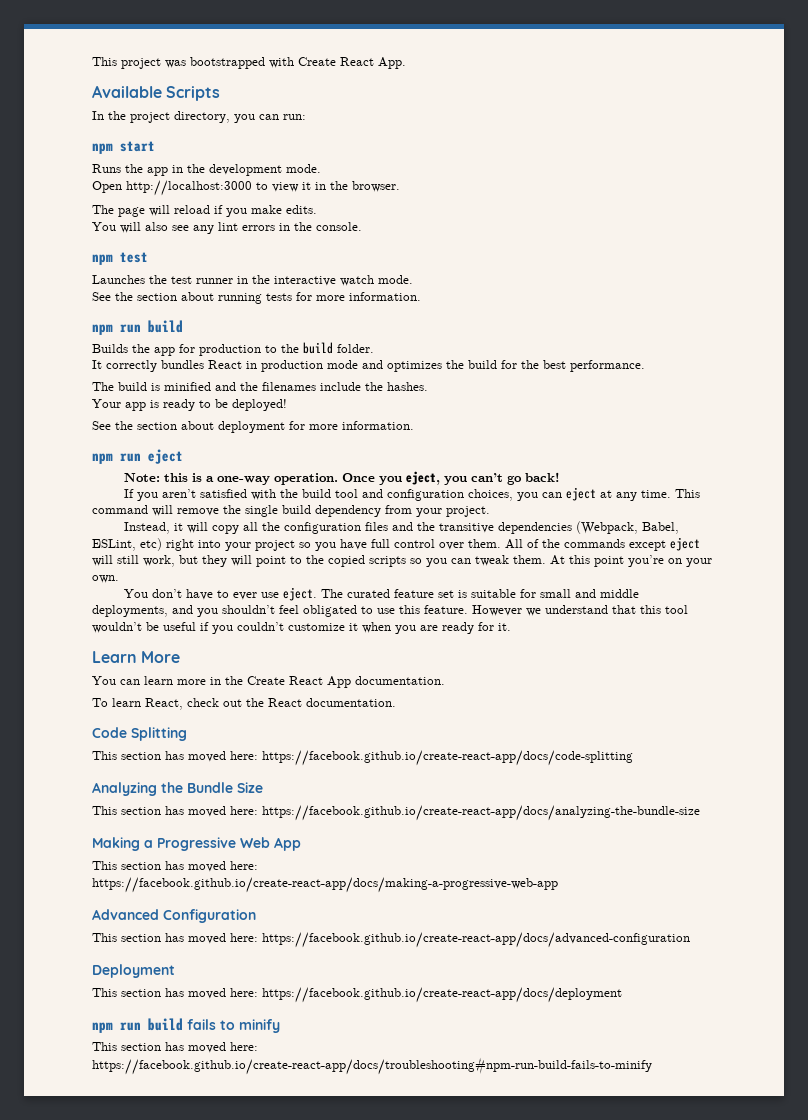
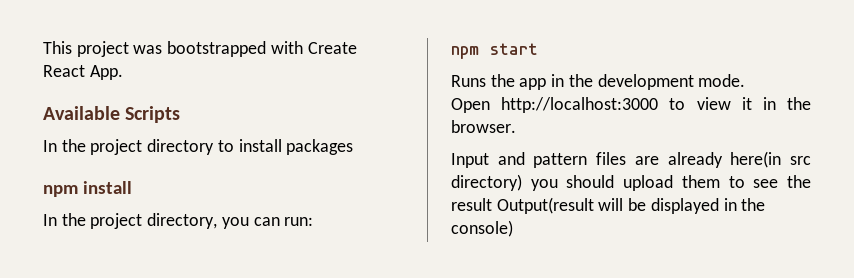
+ In the project directory to install packages
+ npm install
- The page will reload if you make edits.
- You will also see any lint errors in the console.
- npm test
- Launches the test runner in the interactive watch mode.
- See the section about running tests for more information.
- npm run build
- Builds the app for production to the build folder.
- It correctly bundles React in production mode and optimizes the build for the best performance.
- The build is minified and the filenames include the hashes.
- Your app is ready to be deployed!
- See the section about deployment for more information.
- npm run eject
- Note: this is a one-way operation. Once you eject, you can’t go back!
- If you aren’t satisfied with the build tool and configuration choices, you can eject at any time. This command will remove the single build dependency from your project.
- Instead, it will copy all the configuration files and the transitive dependencies (Webpack, Babel, ESLint, etc) right into your project so you have full control over them. All of the commands except eject will still work, but they will point to the copied scripts so you can tweak them. At this point you’re on your own.
- You don’t have to ever use eject. The curated feature set is suitable for small and middle deployments, and you shouldn’t feel obligated to use this feature. However we understand that this tool wouldn’t be useful if you couldn’t customize it when you are ready for it.
- Learn More
- You can learn more in the Create React App documentation.
- To learn React, check out the React documentation.
- Code Splitting
- This section has moved here: https://facebook.github.io/create-react-app/docs/code-splitting
- Analyzing the Bundle Size
- This section has moved here: https://facebook.github.io/create-react-app/docs/analyzing-the-bundle-size
- Making a Progressive Web App
- This section has moved here: https://facebook.github.io/create-react-app/docs/making-a-progressive-web-app
- Advanced Configuration
- This section has moved here: https://facebook.github.io/create-react-app/docs/advanced-configuration
- Deployment
- This section has moved here: https://facebook.github.io/create-react-app/docs/deployment
- npm run build fails to minify
- This section has moved here: https://facebook.github.io/create-react-app/docs/troubleshooting#npm-run-build-fails-to-minify
+ Input and pattern files are already here(in src directory) you should upload them to see the result Output(result will be displayed in the console)

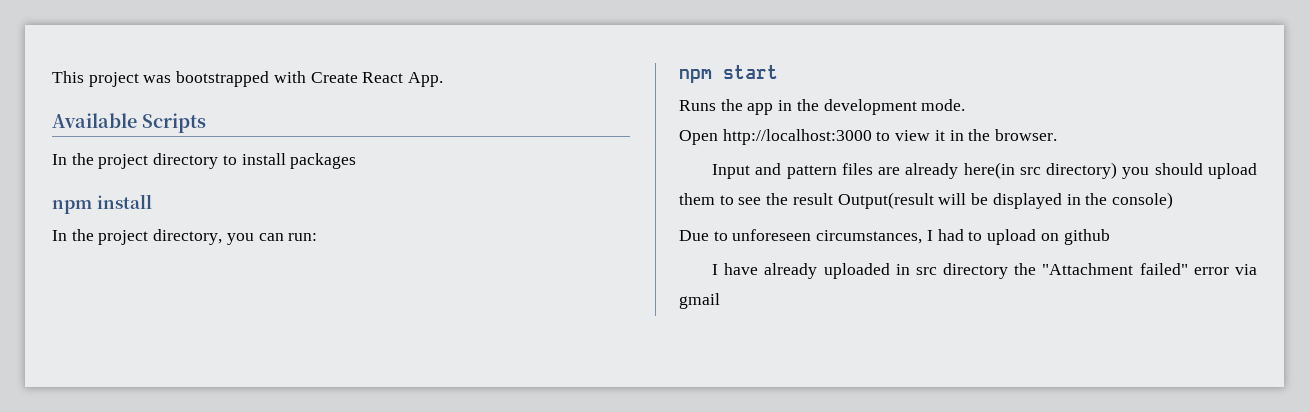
+ Due to unforeseen circumstances, I had to upload on github
+ I have already uploaded in src directory the "Attachment failed" error via gmail

